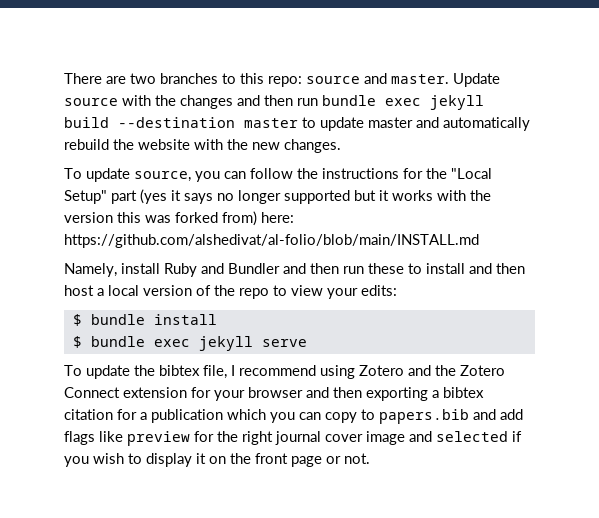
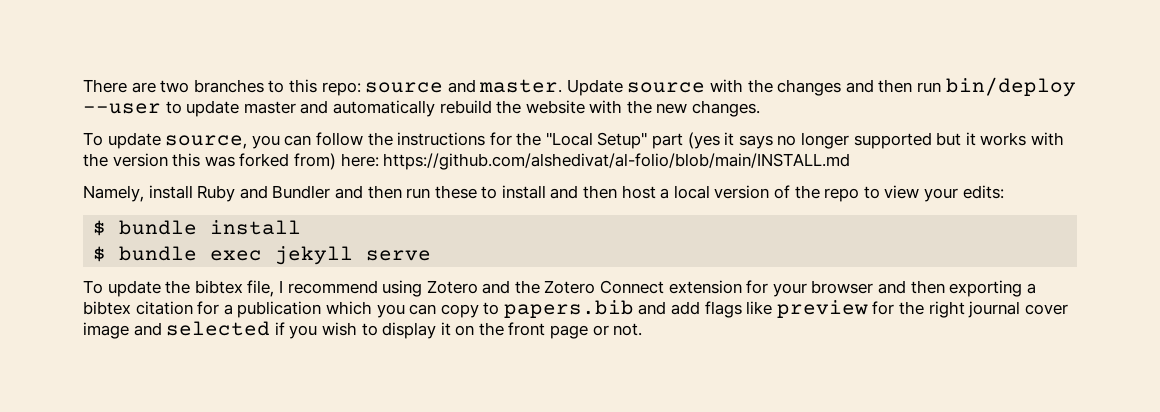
- Update source with the changes and then run bundle exec jekyll build --destination master to update master and automatically rebuild the website with the new changes.
+ Update source with the changes and then run bin/deploy --user to update master and automatically rebuild the website with the new changes.

